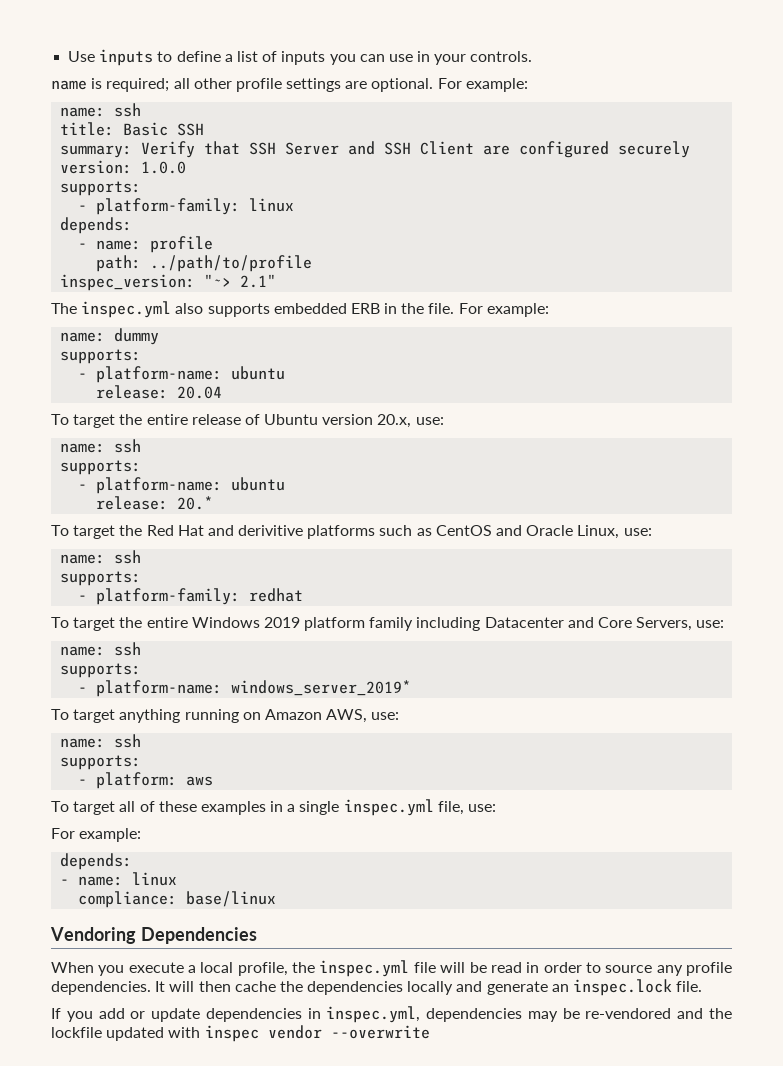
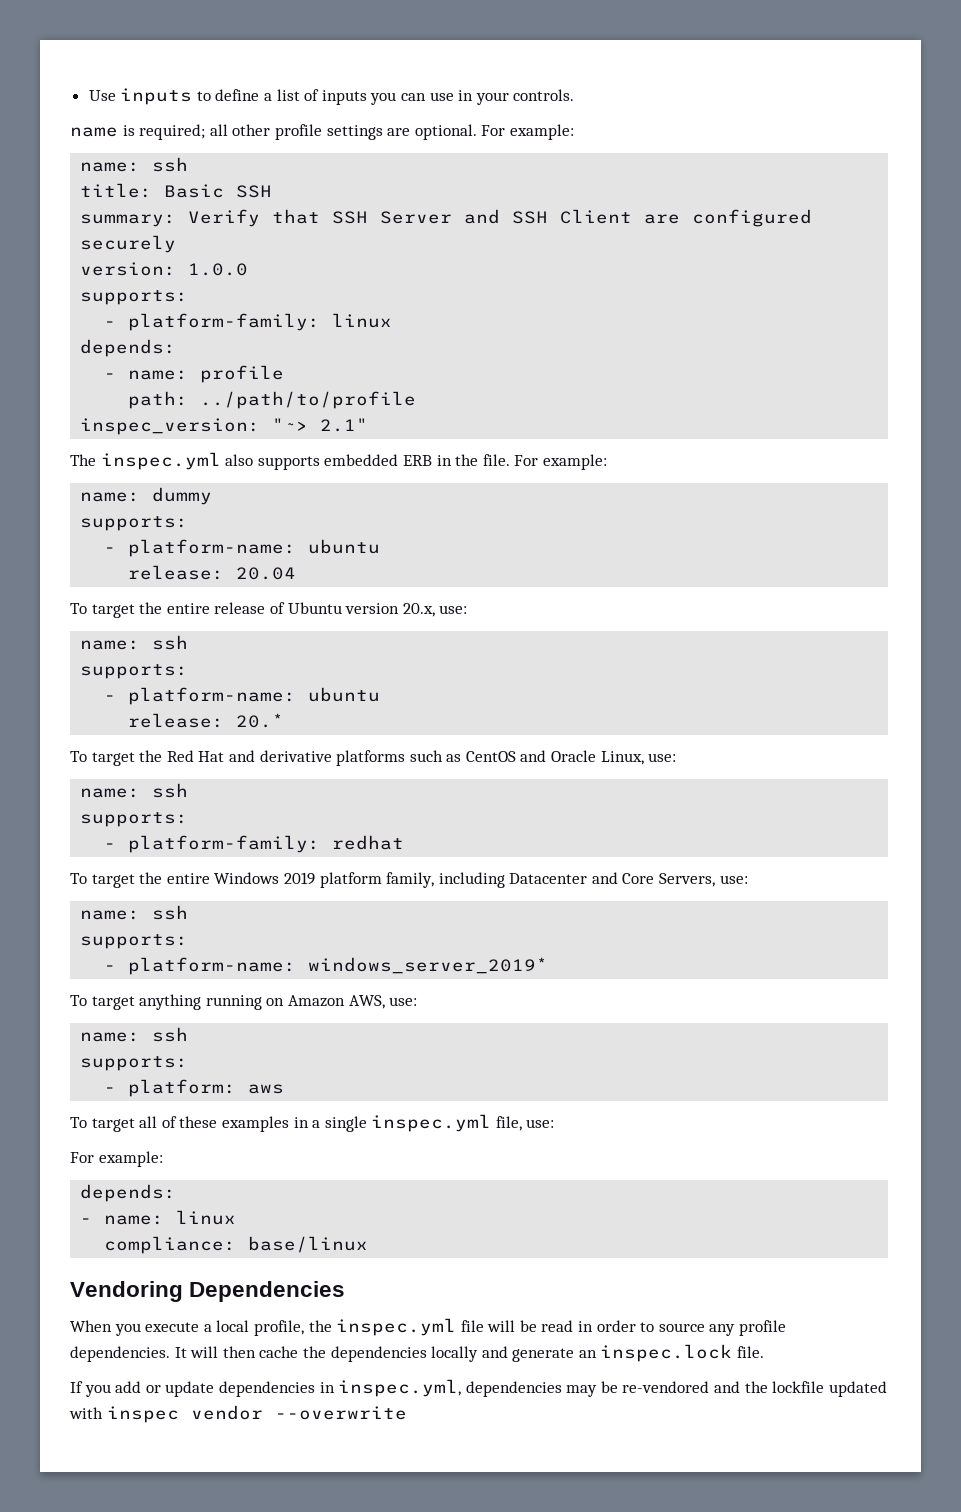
- To target the Red Hat and derivitive platforms such as CentOS and Oracle Linux, use:
+ To target the Red Hat and derivative platforms such as CentOS and Oracle Linux, use:
- To target the entire Windows 2019 platform family including Datacenter and Core Servers, use:
+ To target the entire Windows 2019 platform family, including Datacenter and Core Servers, use:

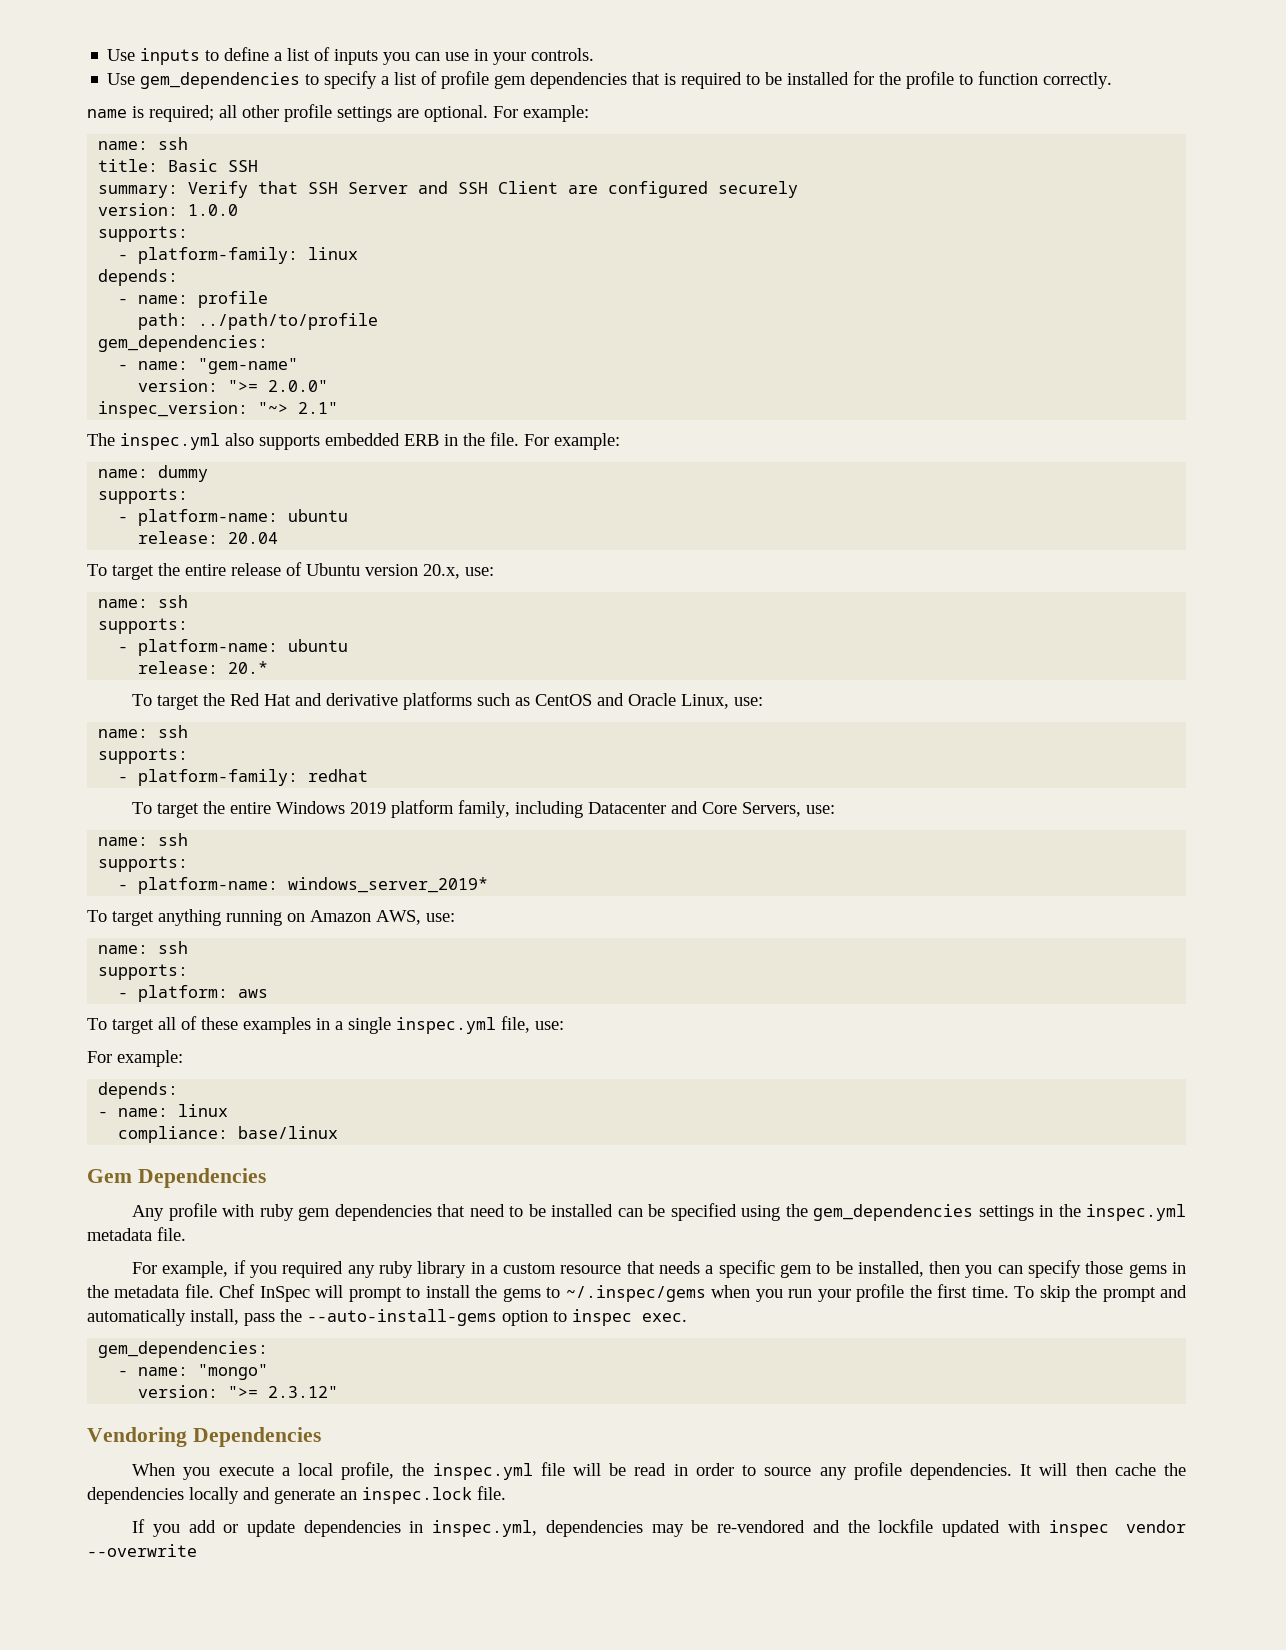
+ Use gem_dependencies to specify a list of profile gem dependencies that is required to be installed for the profile to function correctly.
  path: ../path/to/profile
+ gem_dependencies:
+ - name: "gem-name"
+ version: ">= 2.0.0"
+ Gem Dependencies
+ Any profile with ruby gem dependencies that need to be installed can be specified using the gem_dependencies settings in the inspec.yml metadata file.
+ For example, if you required any ruby library in a custom resource that needs a specific gem to be installed, then you can specify those gems in the metadata file. Chef InSpec will prompt to install the gems to ~/.inspec/gems when you run your profile the first time. To skip the prompt and automatically install, pass the --auto-install-gems option to inspec exec.
+ gem_dependencies:
+ - name: "mongo"
+ version: ">= 2.3.12"

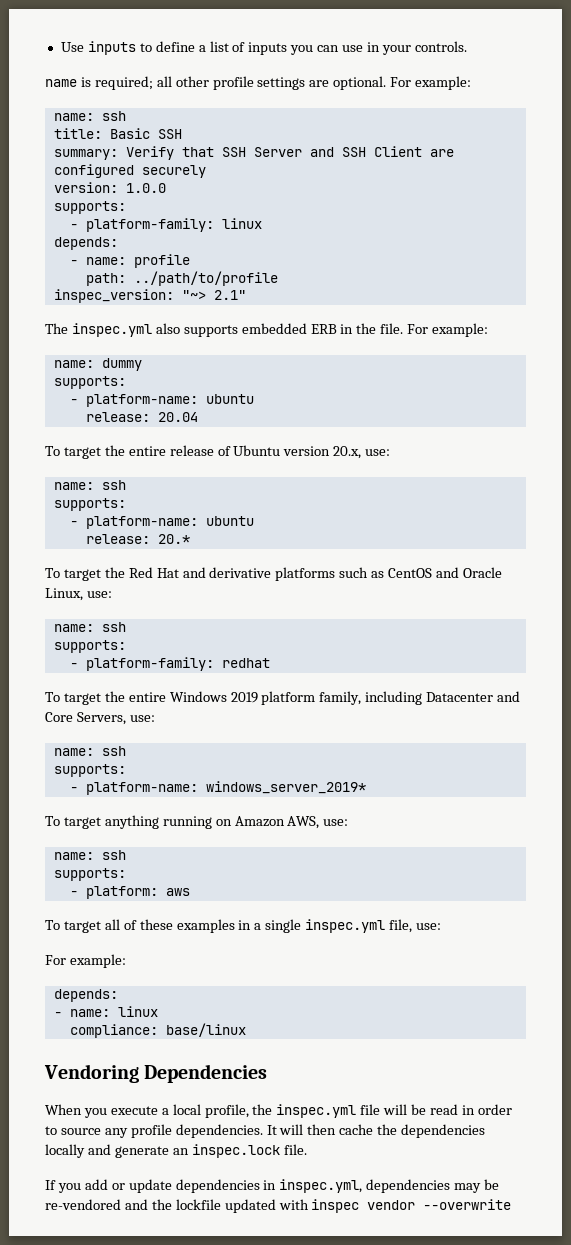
- Use gem_dependencies to specify a list of profile gem dependencies that is required to be installed for the profile to function correctly.
  path: ../path/to/profile
- gem_dependencies:
- - name: "gem-name"
- version: ">= 2.0.0"
- Gem Dependencies
- Any profile with ruby gem dependencies that need to be installed can be specified using the gem_dependencies settings in the inspec.yml metadata file.
- For example, if you required any ruby library in a custom resource that needs a specific gem to be installed, then you can specify those gems in the metadata file. Chef InSpec will prompt to install the gems to ~/.inspec/gems when you run your profile the first time. To skip the prompt and automatically install, pass the --auto-install-gems option to inspec exec.
- gem_dependencies:
- - name: "mongo"
- version: ">= 2.3.12"

